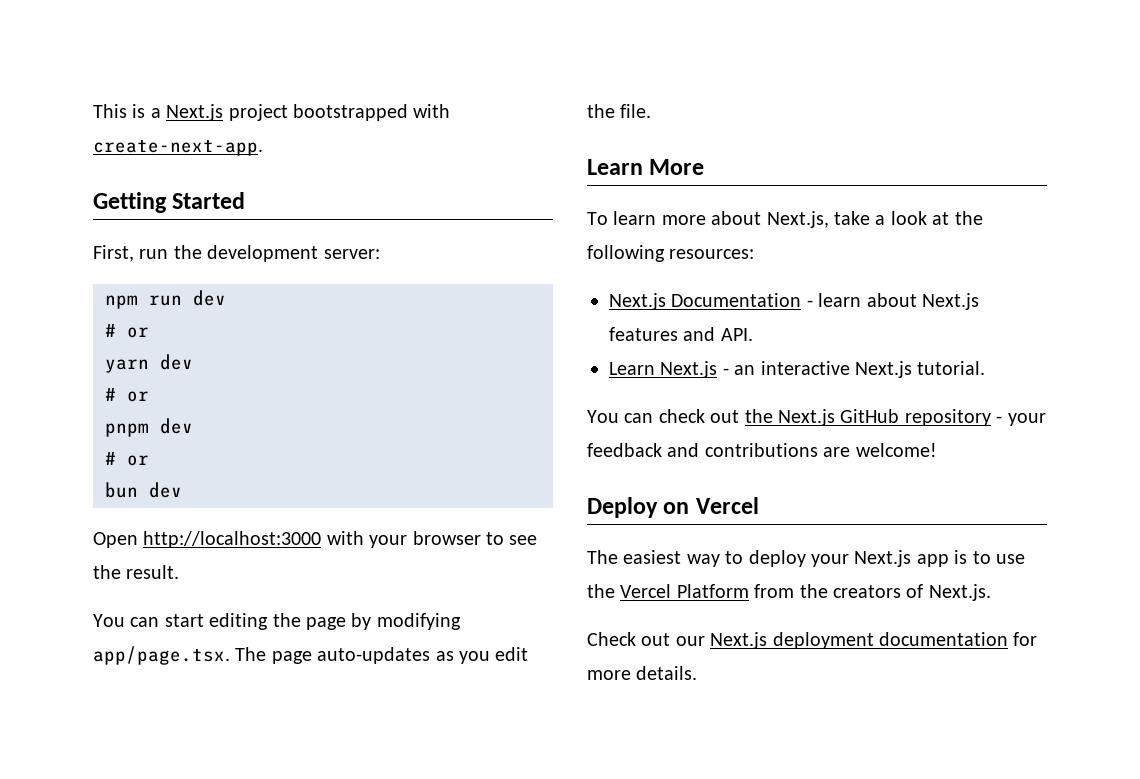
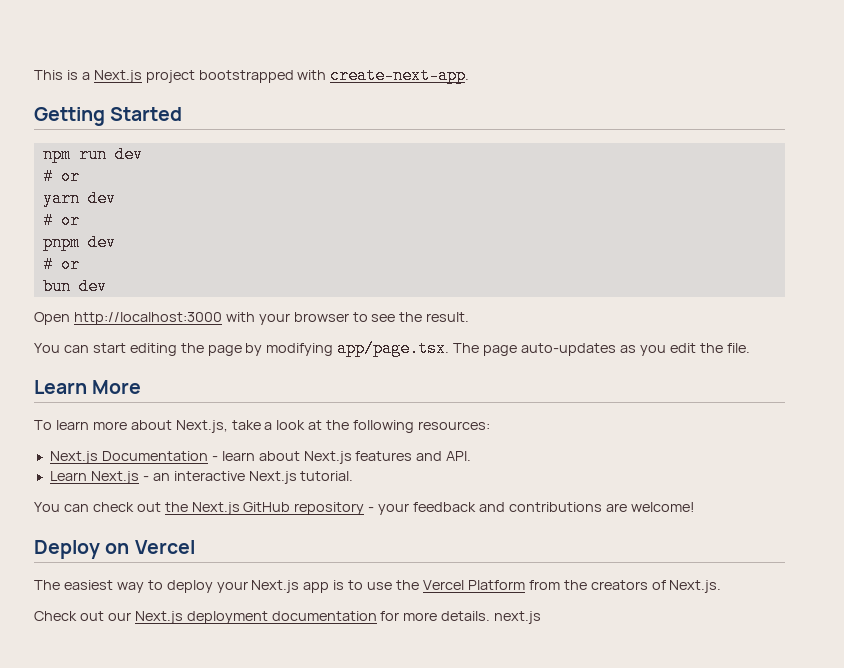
- First, run the development server:
- Check out our Next.js deployment documentation for more details.
+ Check out our Next.js deployment documentation for more details. next.js

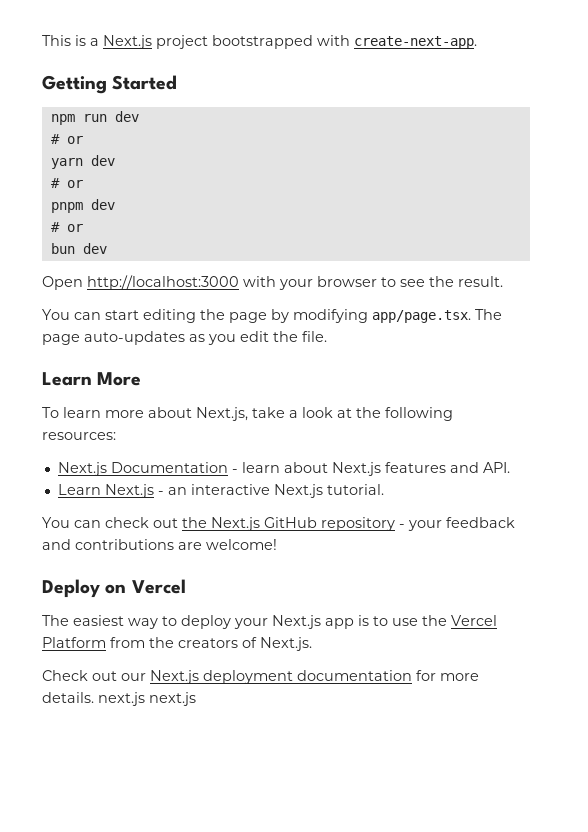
- Check out our Next.js deployment documentation for more details. next.js
+ Check out our Next.js deployment documentation for more details. next.js next.js

